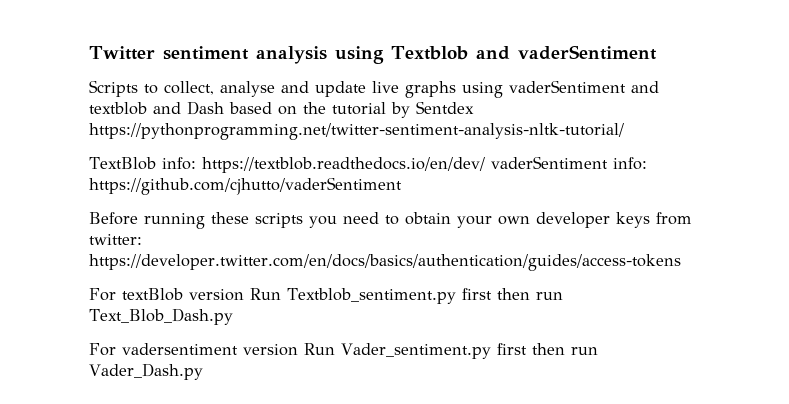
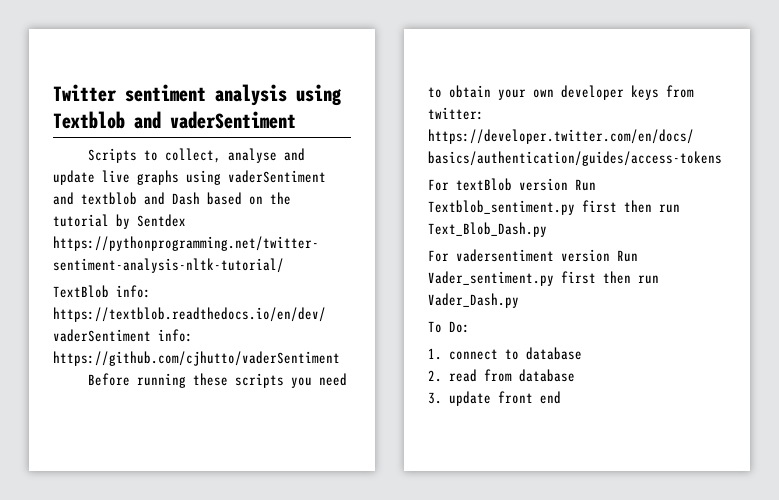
+ To Do:
+ 1. connect to database
+ 2. read from database
+ 3. update front end

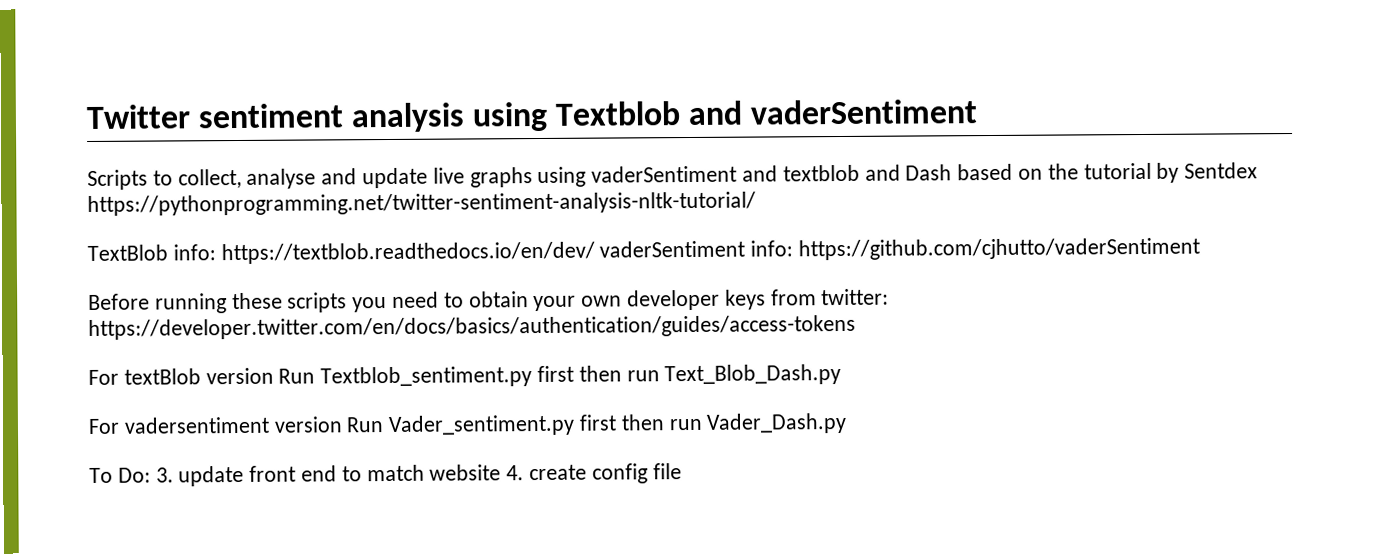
- To Do:
- 1. connect to database
- 2. read from database
- 3. update front end
+ To Do: 3. update front end to match website 4. create config file

